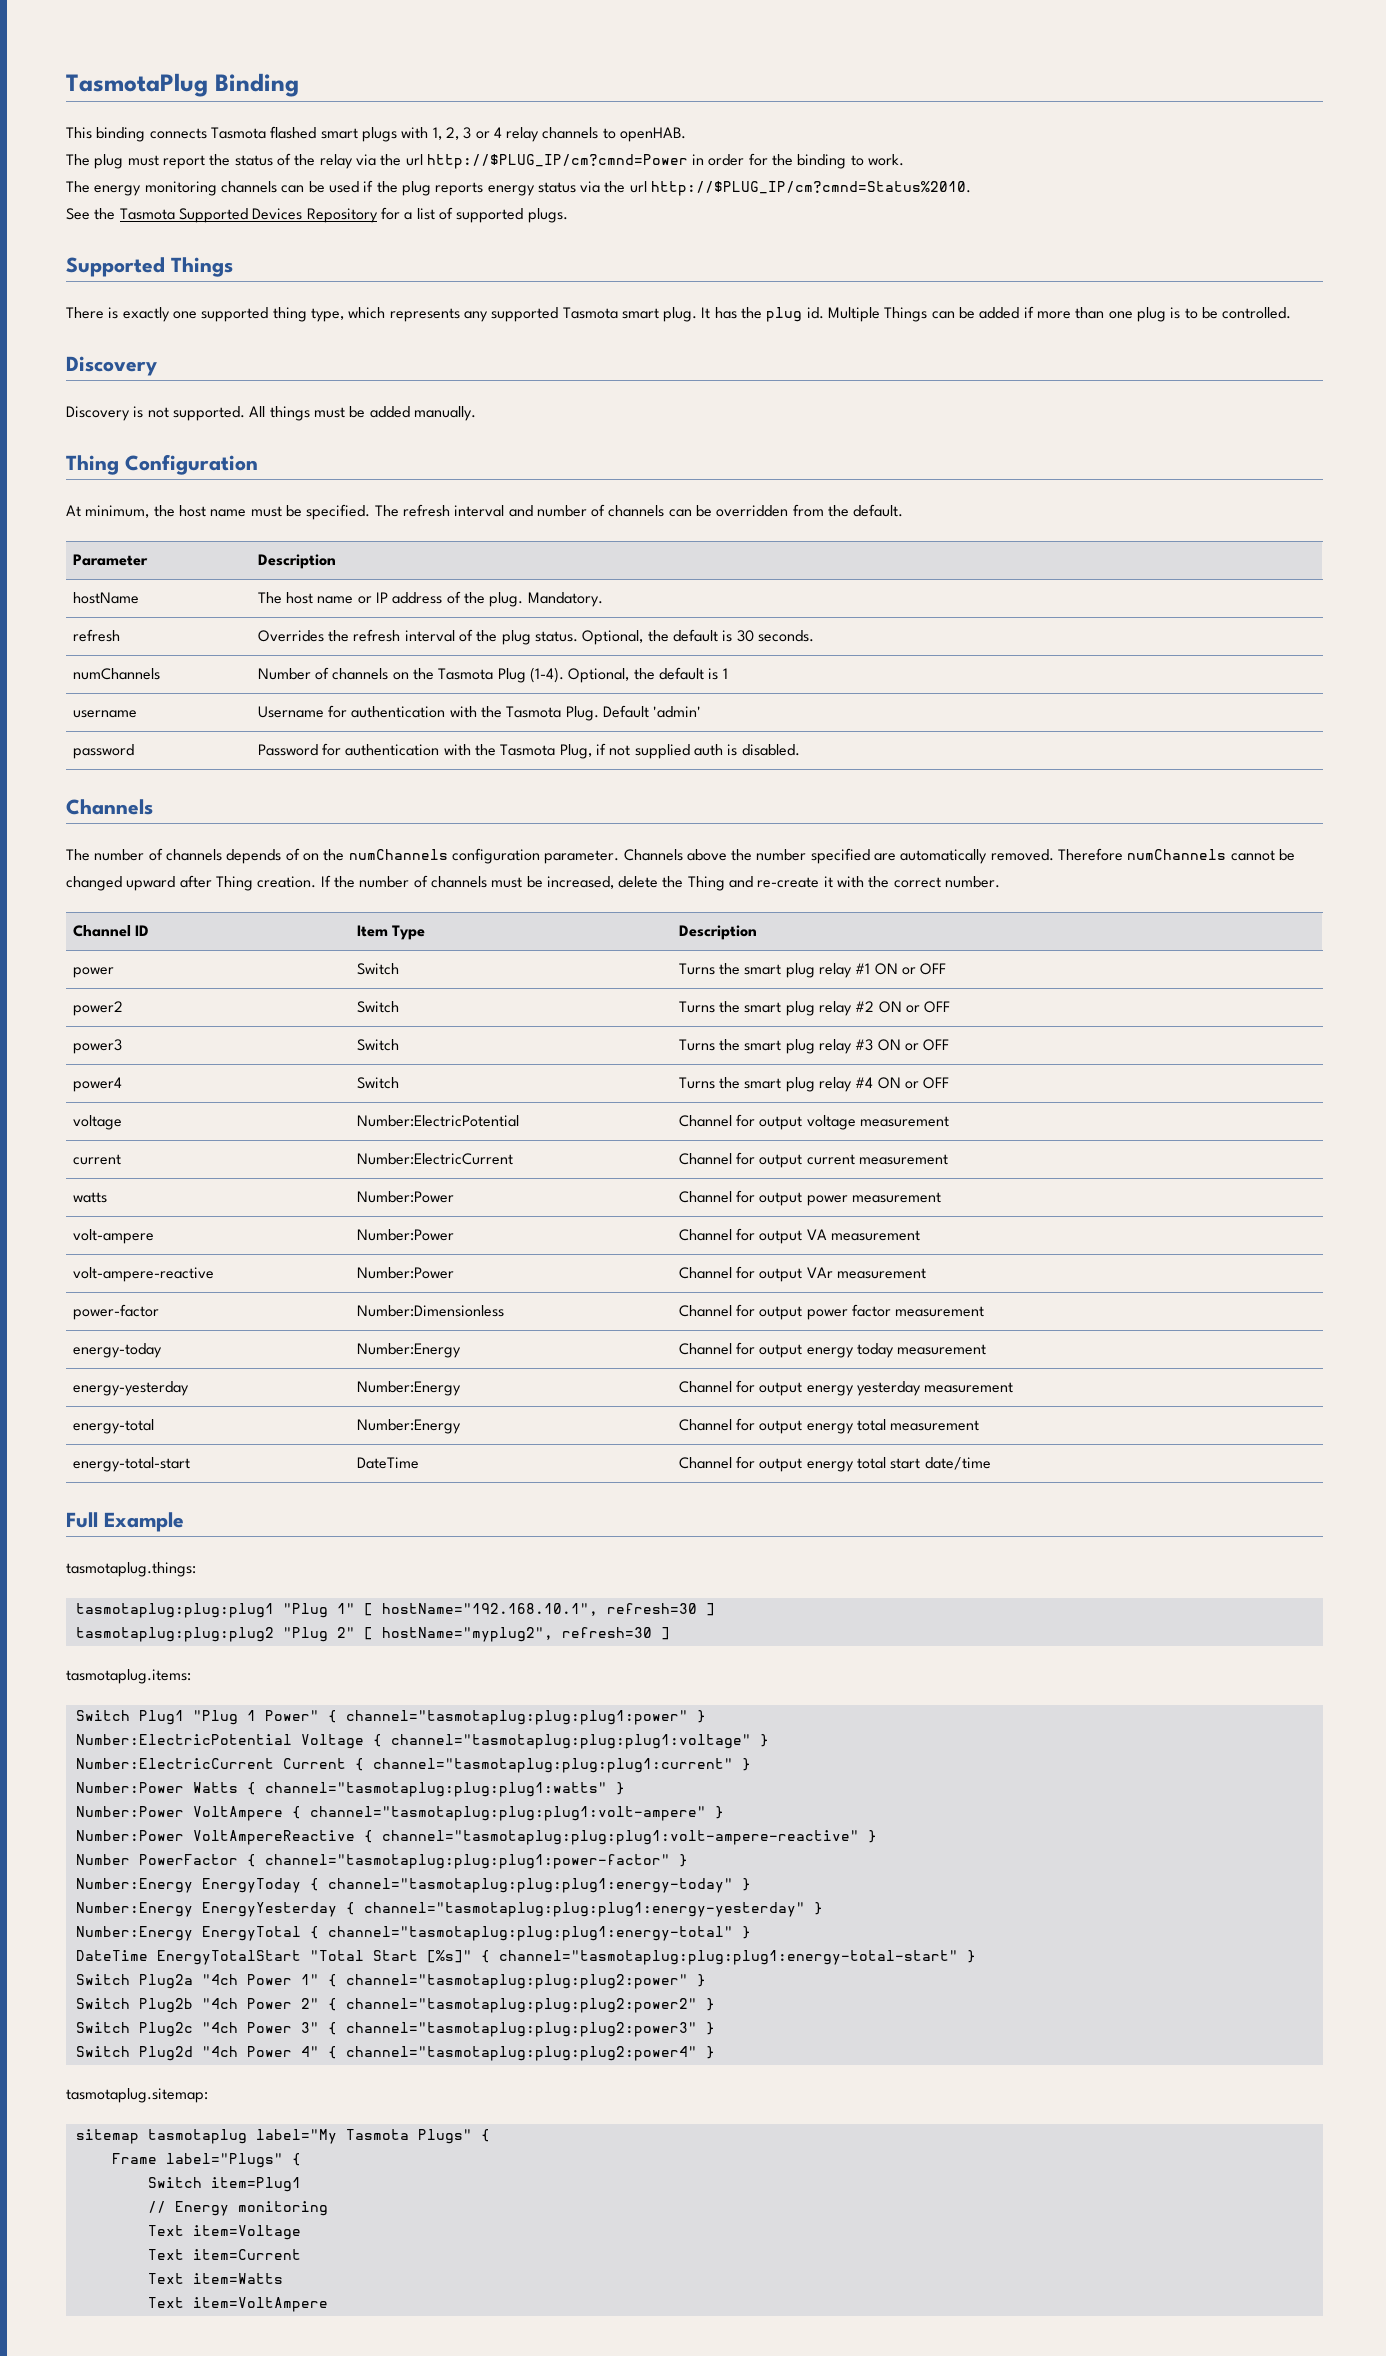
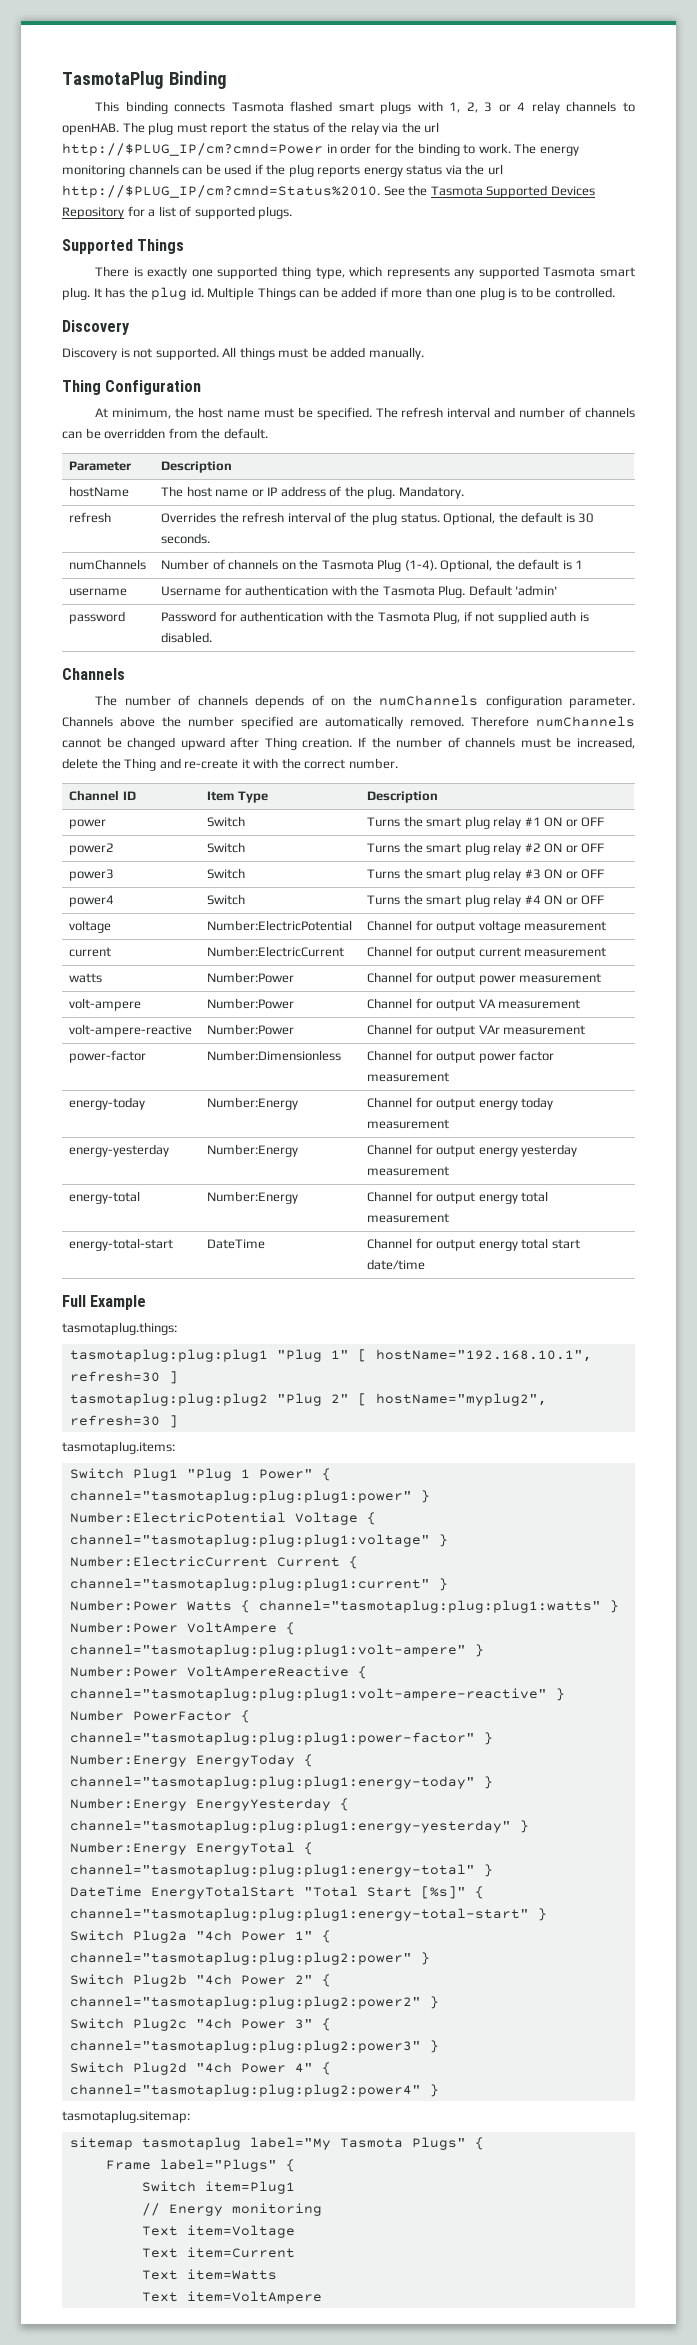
- This binding connects Tasmota flashed smart plugs with 1, 2, 3 or 4 relay channels to openHAB.
- The plug must report the status of the relay via the url http://$PLUG_IP/cm?cmnd=Power in order for the binding to work.
- The energy monitoring channels can be used if the plug reports energy status via the url http://$PLUG_IP/cm?cmnd=Status%2010.
- See the Tasmota Supported Devices Repository for a list of supported plugs.
+ This binding connects Tasmota flashed smart plugs with 1, 2, 3 or 4 relay channels to openHAB. The plug must report the status of the relay via the url http://$PLUG_IP/cm?cmnd=Power in order for the binding to work. The energy monitoring channels can be used if the plug reports energy status via the url http://$PLUG_IP/cm?cmnd=Status%2010. See the Tasmota Supported Devices Repository for a list of supported plugs.

